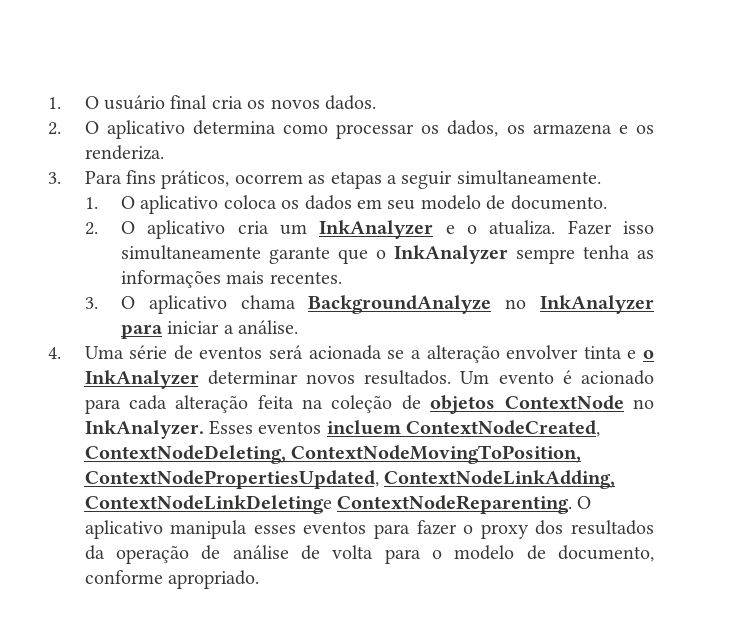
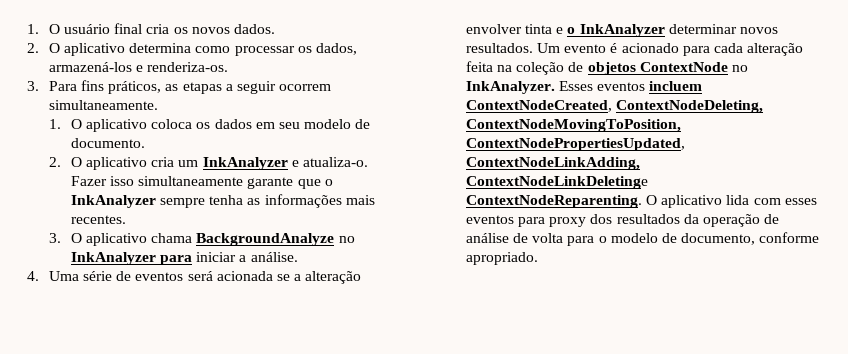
- 2. O aplicativo determina como processar os dados, os armazena e os renderiza.
+ 2. O aplicativo determina como processar os dados, armazená-los e renderiza-os.
- 3. Para fins práticos, ocorrem as etapas a seguir simultaneamente.
+ 3. Para fins práticos, as etapas a seguir ocorrem simultaneamente.
- 2. O aplicativo cria um InkAnalyzer e o atualiza.
+ 2. O aplicativo cria um InkAnalyzer e atualiza-o.
- O aplicativo manipula esses eventos para fazer o proxy dos resultados da operação de análise de volta para o modelo de documento, conforme apropriado.
+ O aplicativo lida com esses eventos para proxy dos resultados da operação de análise de volta para o modelo de documento, conforme apropriado.

